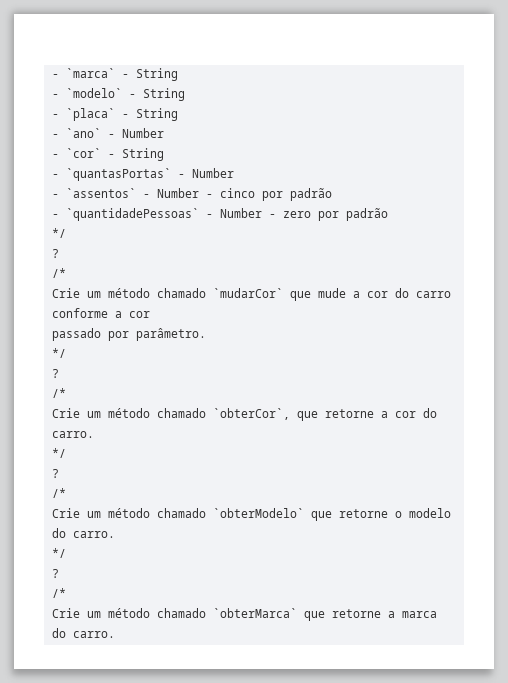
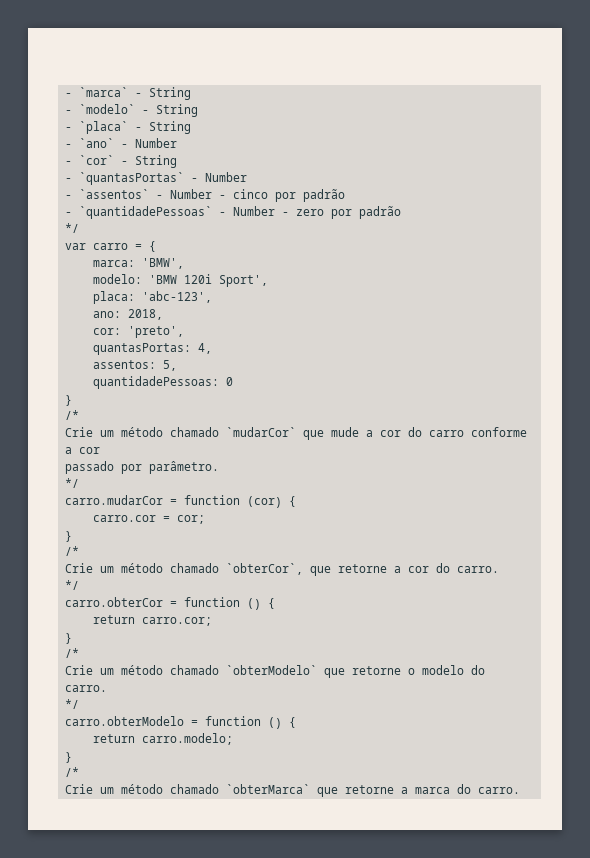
  - `quantidadePessoas` - Number - zero por padrão
  */
- ?
+ var carro = {
+ marca: 'BMW',
+ modelo: 'BMW 120i Sport',
+ placa: 'abc-123',
+ ano: 2018,
+ cor: 'preto',
+ quantasPortas: 4,
+ assentos: 5,
+ quantidadePessoas: 0
+ }
  passado por parâmetro.
  */
- ?
+ carro.mudarCor = function (cor) {
+ carro.cor = cor;
+ }
  Crie um método chamado `obterCor`, que retorne a cor do carro.
  */
- ?
+ carro.obterCor = function () {
+ return carro.cor;
+ }
  Crie um método chamado `obterModelo` que retorne o modelo do carro.
  */
- ?
+ carro.obterModelo = function () {
+ return carro.modelo;
+ }

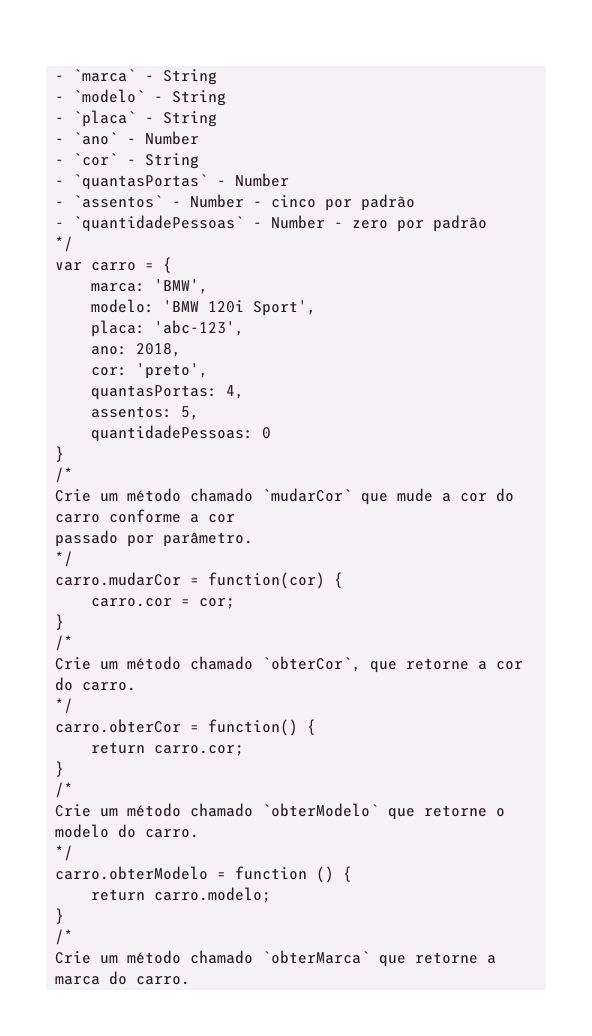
- carro.mudarCor = function (cor) {
+ carro.mudarCor = function(cor) {
- carro.obterCor = function () {
+ carro.obterCor = function() {

